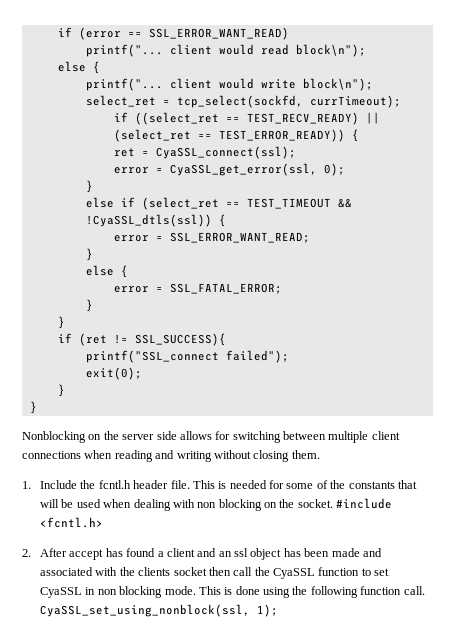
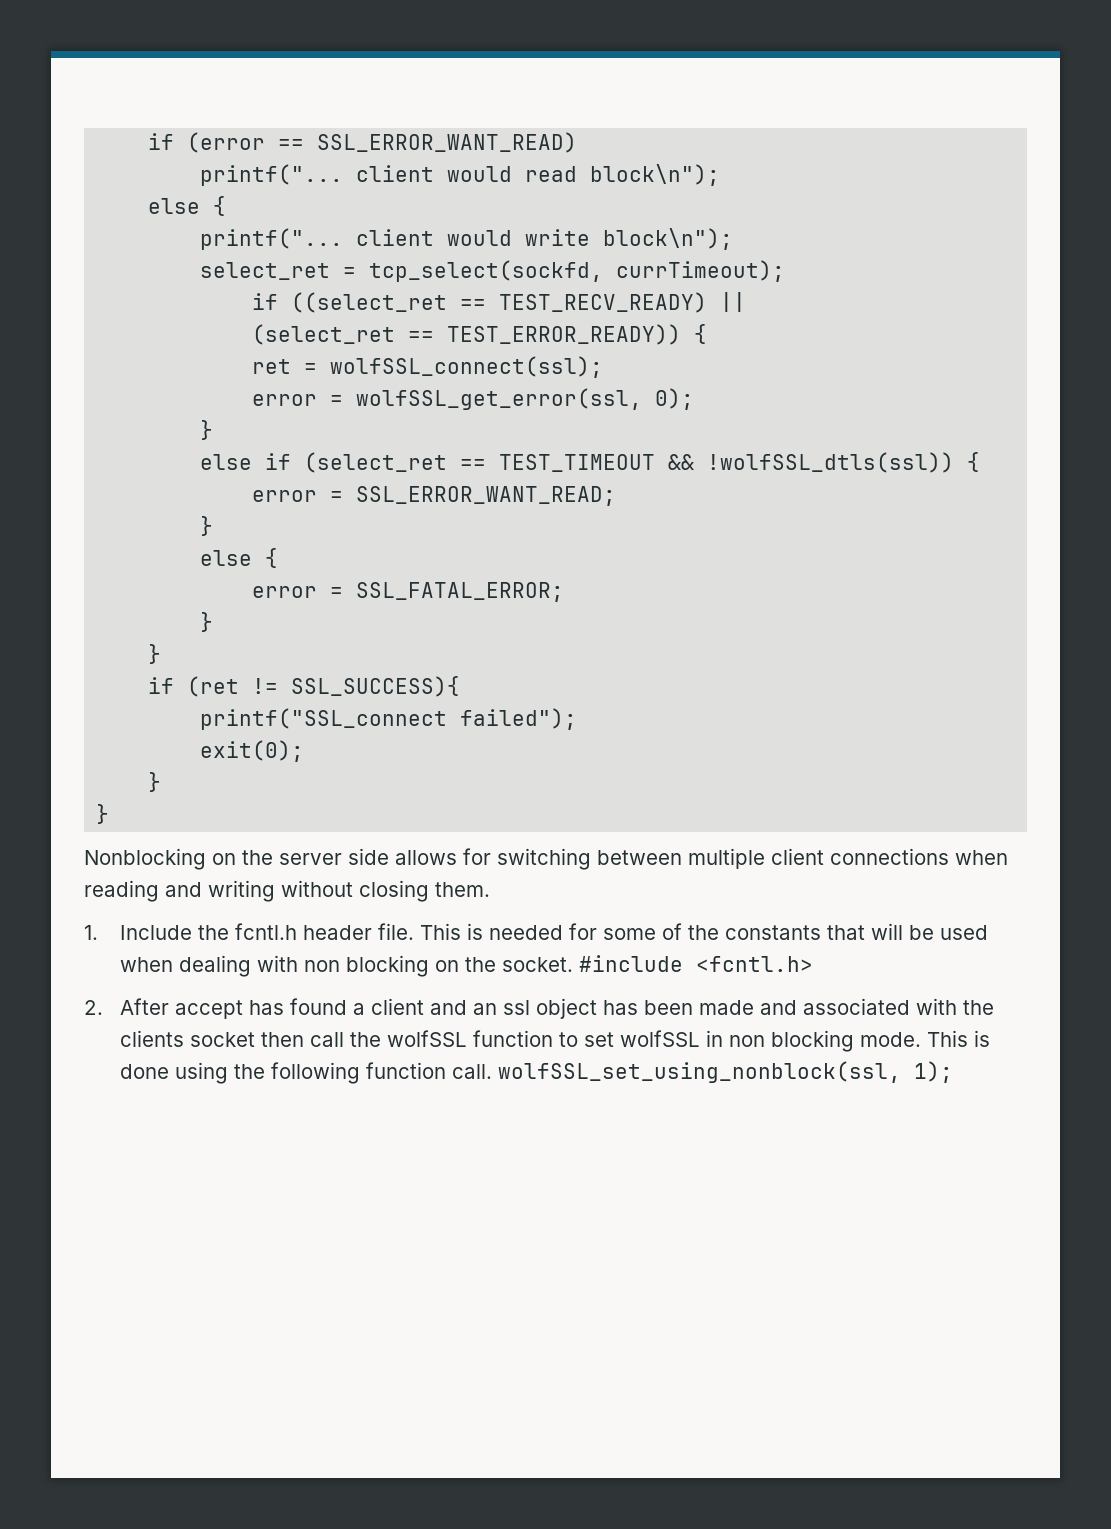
- ret = CyaSSL_connect(ssl);
- error = CyaSSL_get_error(ssl, 0);
+ ret = wolfSSL_connect(ssl);
+ error = wolfSSL_get_error(ssl, 0);
- else if (select_ret == TEST_TIMEOUT && !CyaSSL_dtls(ssl)) {
+ else if (select_ret == TEST_TIMEOUT && !wolfSSL_dtls(ssl)) {
- 2. After accept has found a client and an ssl object has been made and associated with the clients socket then call the CyaSSL function to set CyaSSL in non blocking mode.
+ 2. After accept has found a client and an ssl object has been made and associated with the clients socket then call the wolfSSL function to set wolfSSL in non blocking mode.
- This is done using the following function call. CyaSSL_set_using_nonblock(ssl, 1);
+ This is done using the following function call. wolfSSL_set_using_nonblock(ssl, 1);

